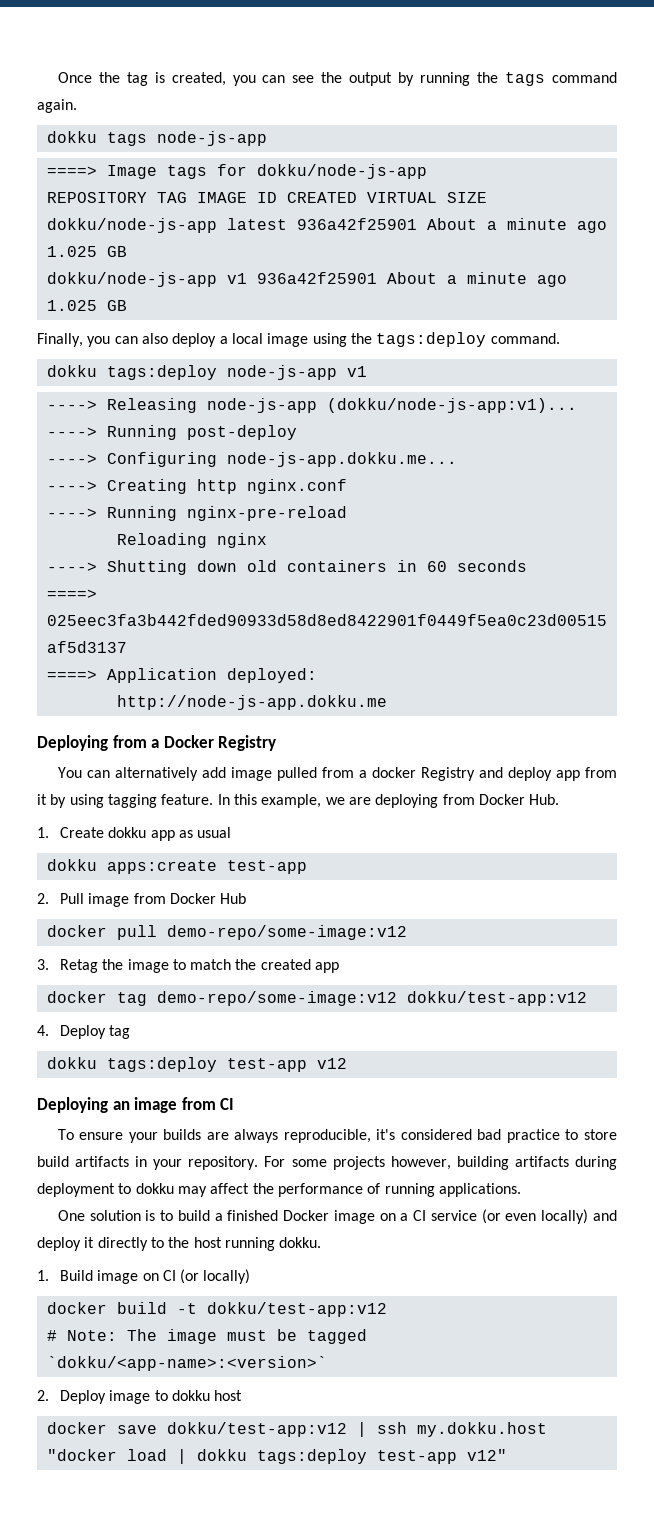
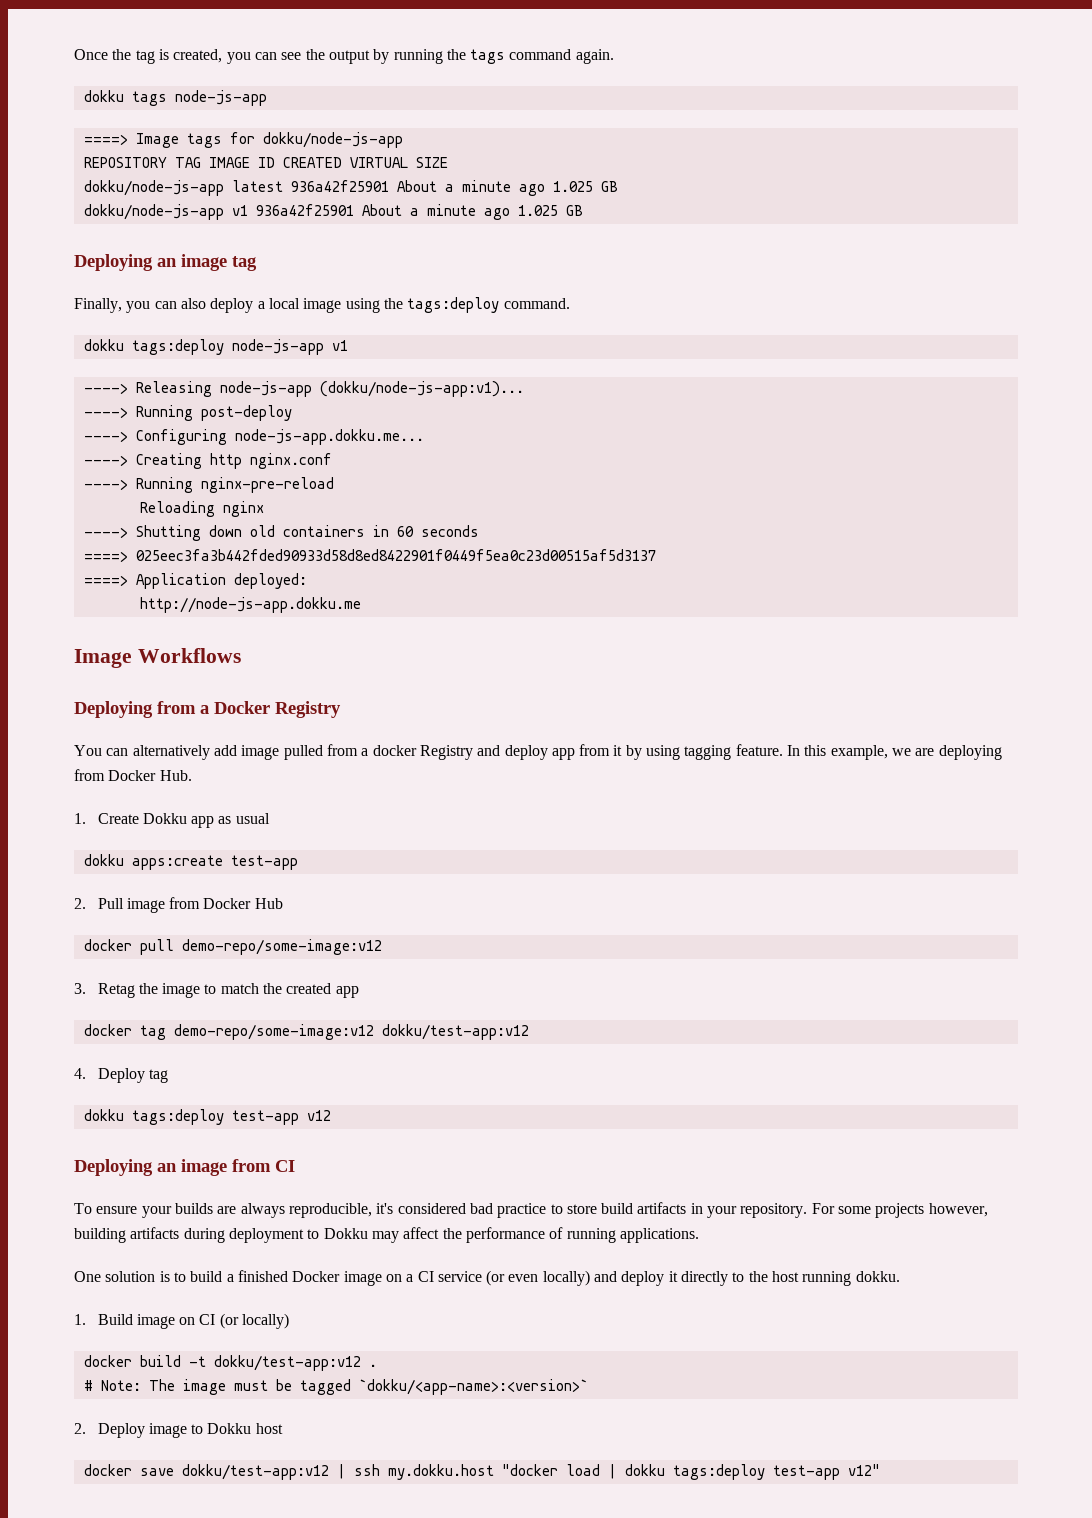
+ Deploying an image tag
+ Image Workflows
- 1. Create dokku app as usual
+ 1. Create Dokku app as usual
- For some projects however, building artifacts during deployment to dokku may affect the performance of running applications.
+ For some projects however, building artifacts during deployment to Dokku may affect the performance of running applications.
- docker build -t dokku/test-app:v12
+ docker build -t dokku/test-app:v12 .
- 2. Deploy image to dokku host
+ 2. Deploy image to Dokku host

